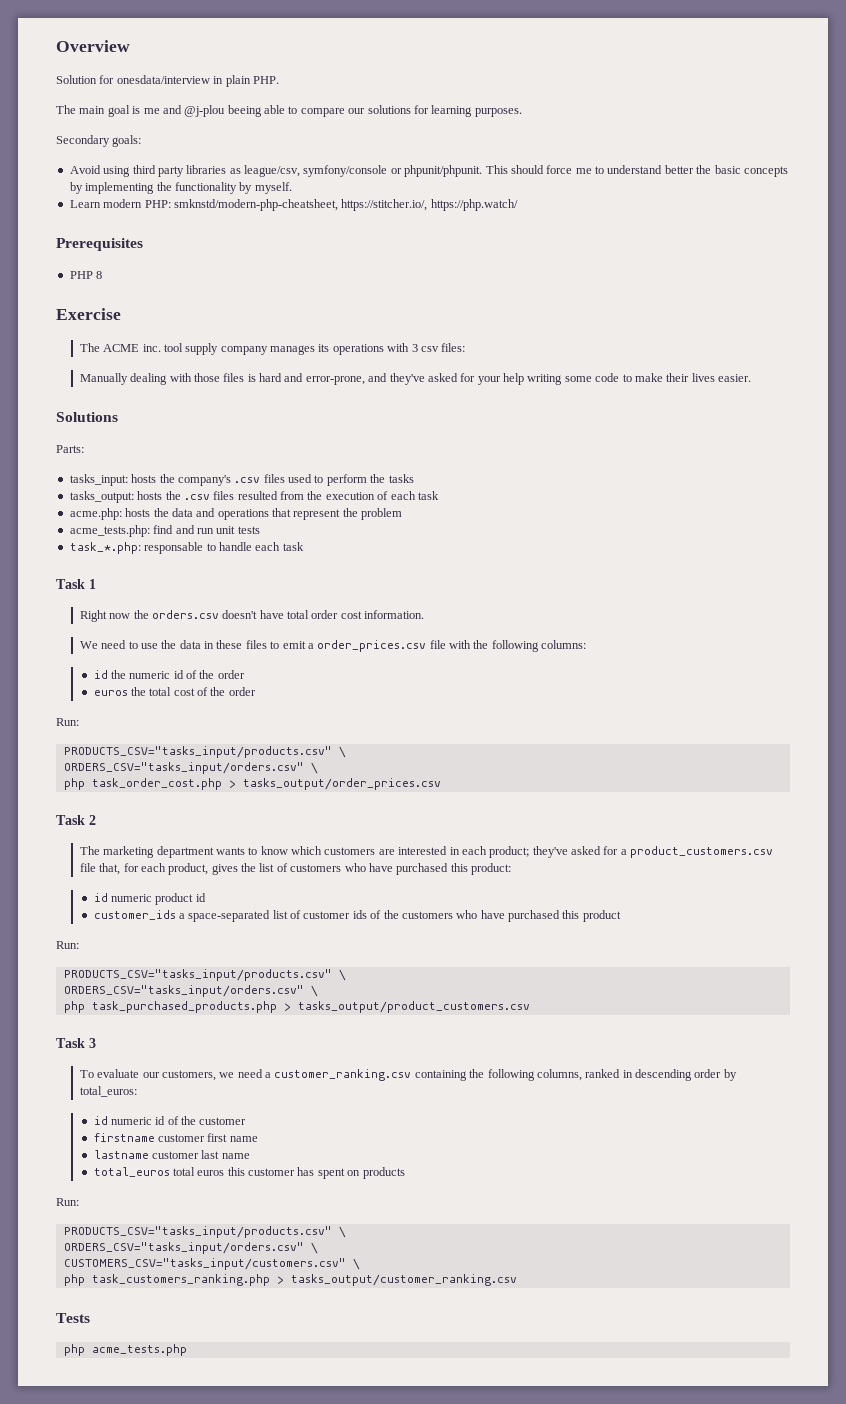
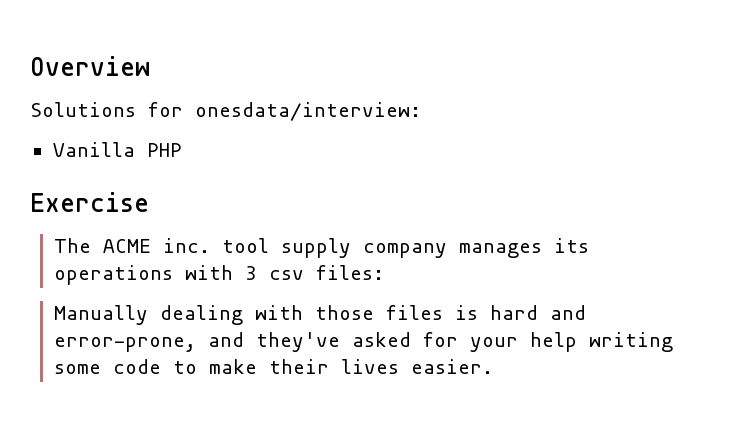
- Solution for onesdata/interview in plain PHP.
- The main goal is me and @j-plou beeing able to compare our solutions for learning purposes.
- Secondary goals:
- Avoid using third party libraries as league/csv, symfony/console or phpunit/phpunit. This should force me to understand better the basic concepts by implementing the functionality by myself.
- Learn modern PHP: smknstd/modern-php-cheatsheet, https://stitcher.io/, https://php.watch/
- Prerequisites
- PHP 8
+ Solutions for onesdata/interview:
+ Vanilla PHP
- Solutions
- Parts:
- tasks_input: hosts the company's .csv files used to perform the tasks
- tasks_output: hosts the .csv files resulted from the execution of each task
- acme.php: hosts the data and operations that represent the problem
- acme_tests.php: find and run unit tests
- task_*.php: responsable to handle each task
- Task 1
- Right now the orders.csv doesn't have total order cost information.
- We need to use the data in these files to emit a order_prices.csv file with the following columns:
- id the numeric id of the order
- euros the total cost of the order
- Run:
- PRODUCTS_CSV="tasks_input/products.csv" \
- ORDERS_CSV="tasks_input/orders.csv" \
- php task_order_cost.php > tasks_output/order_prices.csv
- Task 2
- The marketing department wants to know which customers are interested in each product; they've asked for a product_customers.csv file that, for each product, gives the list of customers who have purchased this product:
- id numeric product id
- customer_ids a space-separated list of customer ids of the customers who have purchased this product
- Run:
- PRODUCTS_CSV="tasks_input/products.csv" \
- ORDERS_CSV="tasks_input/orders.csv" \
- php task_purchased_products.php > tasks_output/product_customers.csv
- Task 3
- To evaluate our customers, we need a customer_ranking.csv containing the following columns, ranked in descending order by total_euros:
- id numeric id of the customer
- firstname customer first name
- lastname customer last name
- total_euros total euros this customer has spent on products
- Run:
- PRODUCTS_CSV="tasks_input/products.csv" \
- ORDERS_CSV="tasks_input/orders.csv" \
- CUSTOMERS_CSV="tasks_input/customers.csv" \
- php task_customers_ranking.php > tasks_output/customer_ranking.csv
- Tests
- php acme_tests.php

